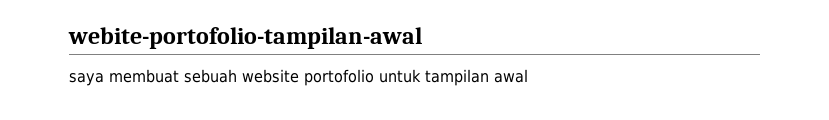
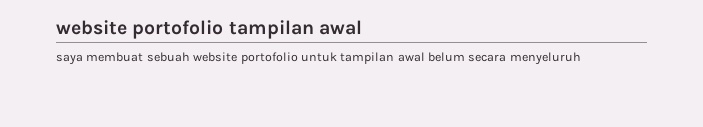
- webite-portofolio-tampilan-awal
+ website portofolio tampilan awal
- saya membuat sebuah website portofolio untuk tampilan awal
+ saya membuat sebuah website portofolio untuk tampilan awal belum secara menyeluruh

